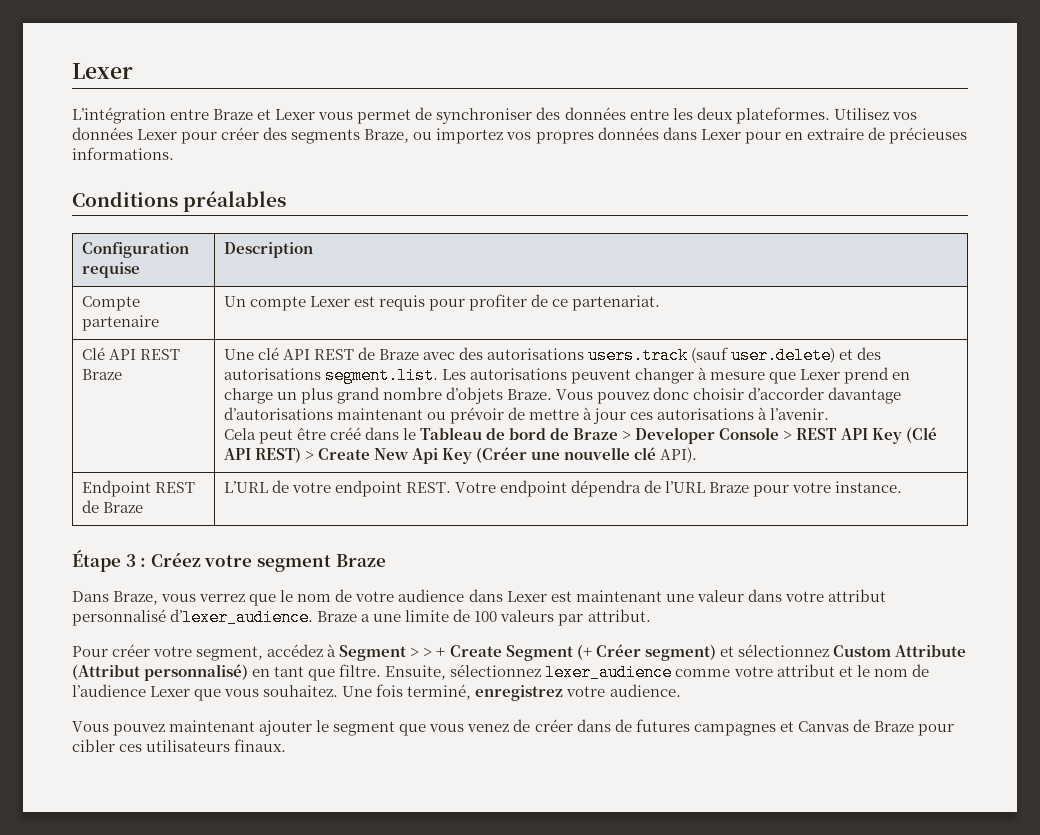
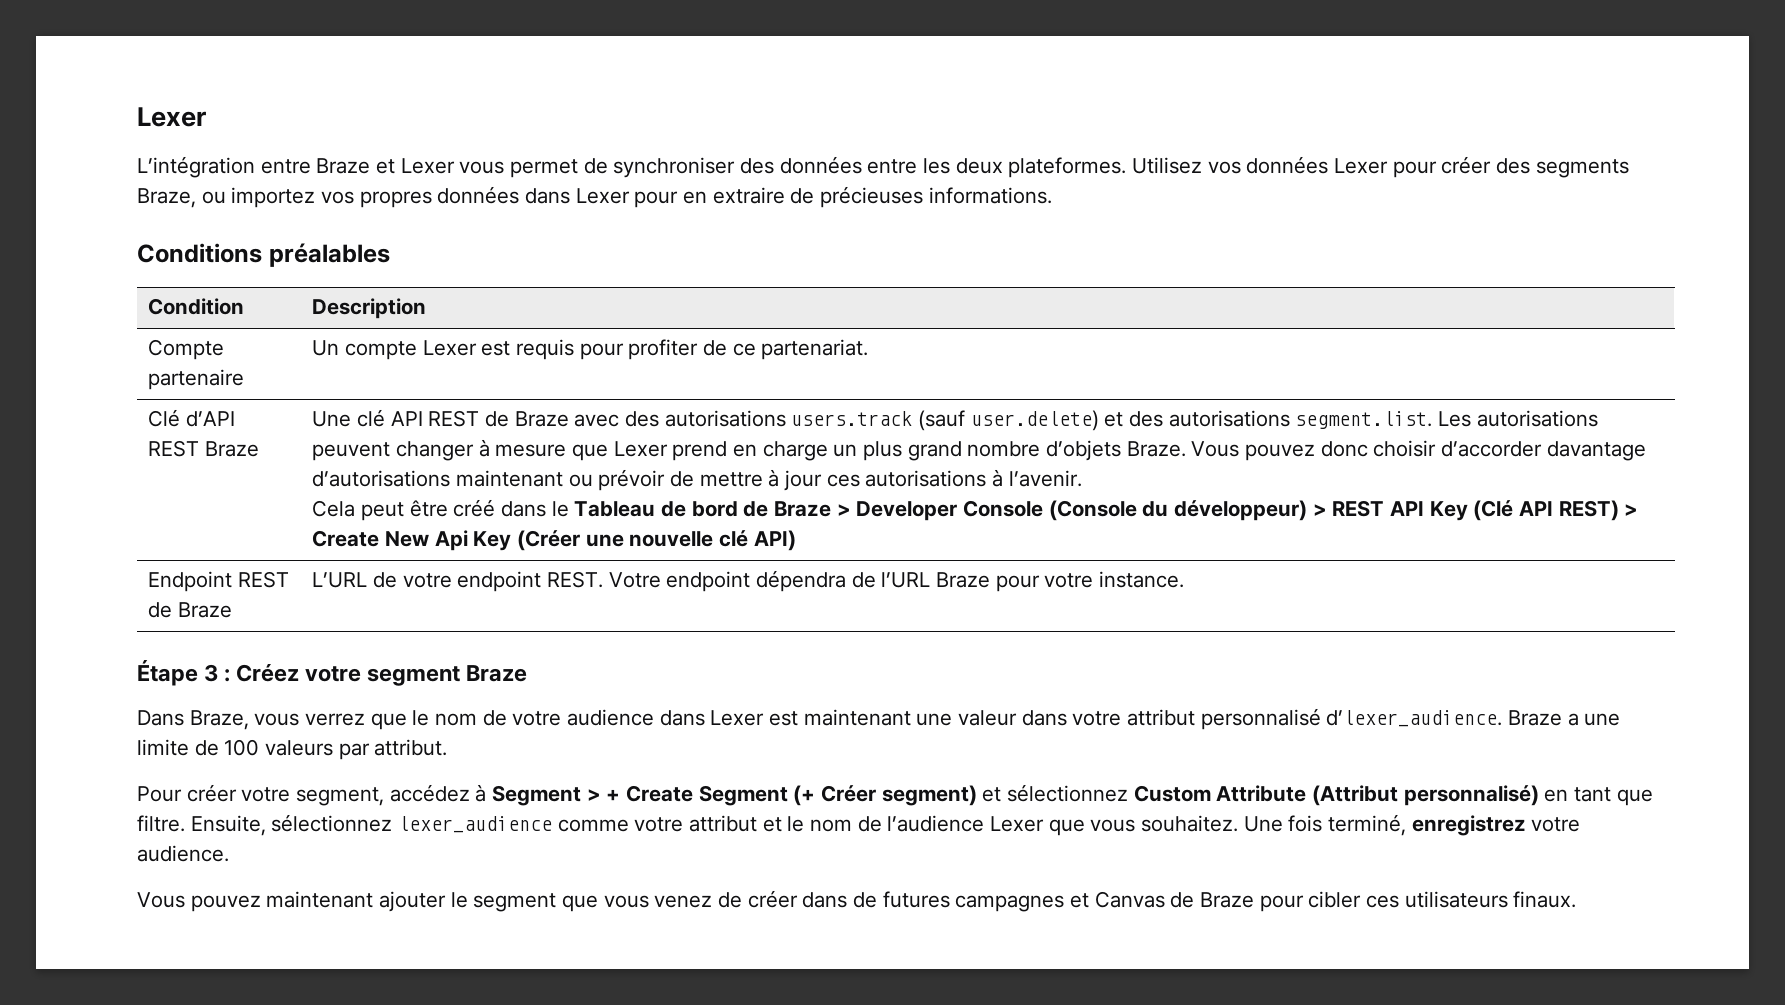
- Configuration requise | Description
+ Condition | Description
- Clé API REST Braze
+ Clé d’API REST Braze
- Cela peut être créé dans le Tableau de bord de Braze > Developer Console > REST API Key (Clé API REST) > Create New Api Key (Créer une nouvelle clé API).
+ Cela peut être créé dans le Tableau de bord de Braze > Developer Console (Console du développeur) > REST API Key (Clé API REST) > Create New Api Key (Créer une nouvelle clé API)
- Pour créer votre segment, accédez à Segment > > + Create Segment (+ Créer segment) et sélectionnez Custom Attribute (Attribut personnalisé) en tant que filtre.
+ Pour créer votre segment, accédez à Segment > + Create Segment (+ Créer segment) et sélectionnez Custom Attribute (Attribut personnalisé) en tant que filtre.

